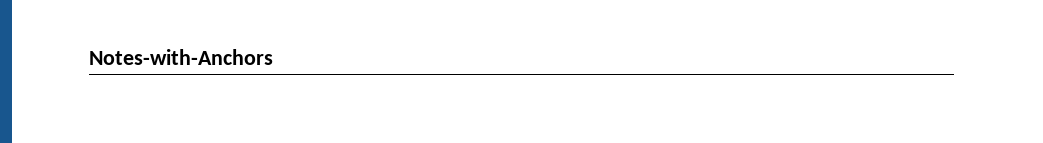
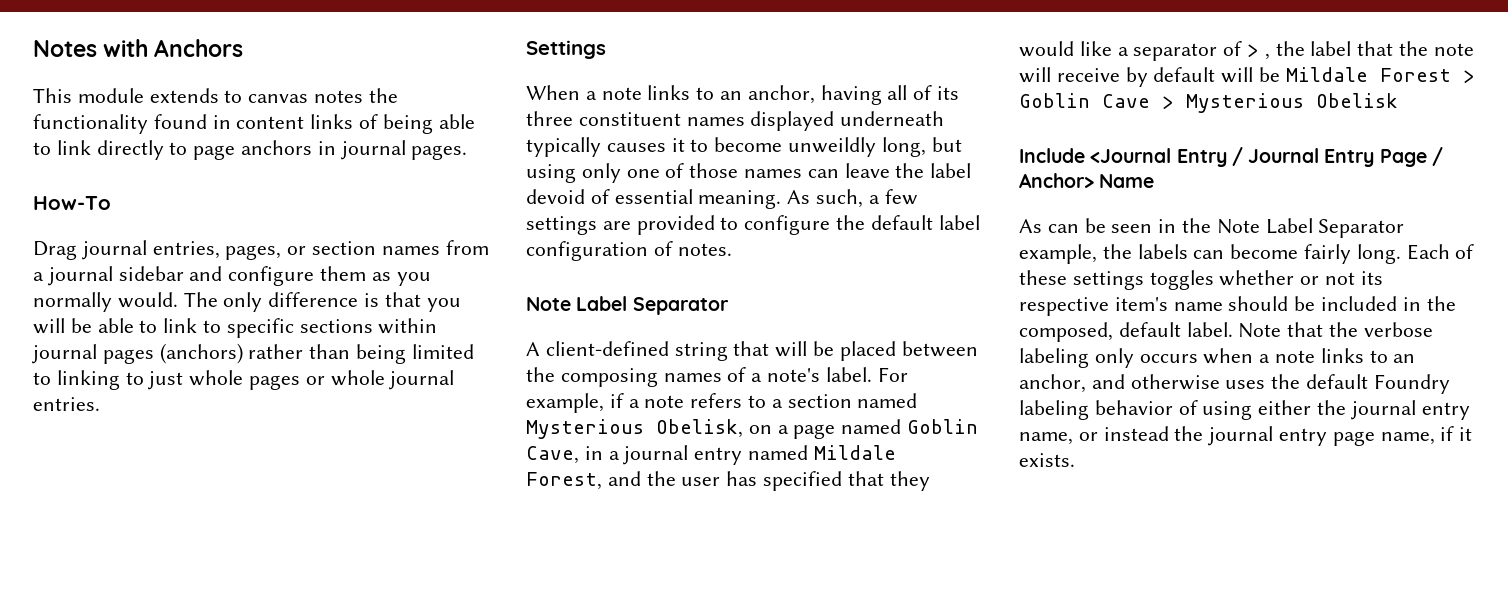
- Notes-with-Anchors
+ Notes with Anchors
+ This module extends to canvas notes the functionality found in content links of being able to link directly to page anchors in journal pages.
+ How-To
+ Drag journal entries, pages, or section names from a journal sidebar and configure them as you normally would. The only difference is that you will be able to link to specific sections within journal pages (anchors) rather than being limited to linking to just whole pages or whole journal entries.
+ Settings
+ When a note links to an anchor, having all of its three constituent names displayed underneath typically causes it to become unweildly long, but using only one of those names can leave the label devoid of essential meaning. As such, a few settings are provided to configure the default label configuration of notes.
+ Note Label Separator
+ A client-defined string that will be placed between the composing names of a note's label. For example, if a note refers to a section named Mysterious Obelisk, on a page named Goblin Cave, in a journal entry named Mildale Forest, and the user has specified that they would like a separator of > , the label that the note will receive by default will be Mildale Forest > Goblin Cave > Mysterious Obelisk
+ Include <Journal Entry / Journal Entry Page / Anchor> Name
+ As can be seen in the Note Label Separator example, the labels can become fairly long. Each of these settings toggles whether or not its respective item's name should be included in the composed, default label. Note that the verbose labeling only occurs when a note links to an anchor, and otherwise uses the default Foundry labeling behavior of using either the journal entry name, or instead the journal entry page name, if it exists.

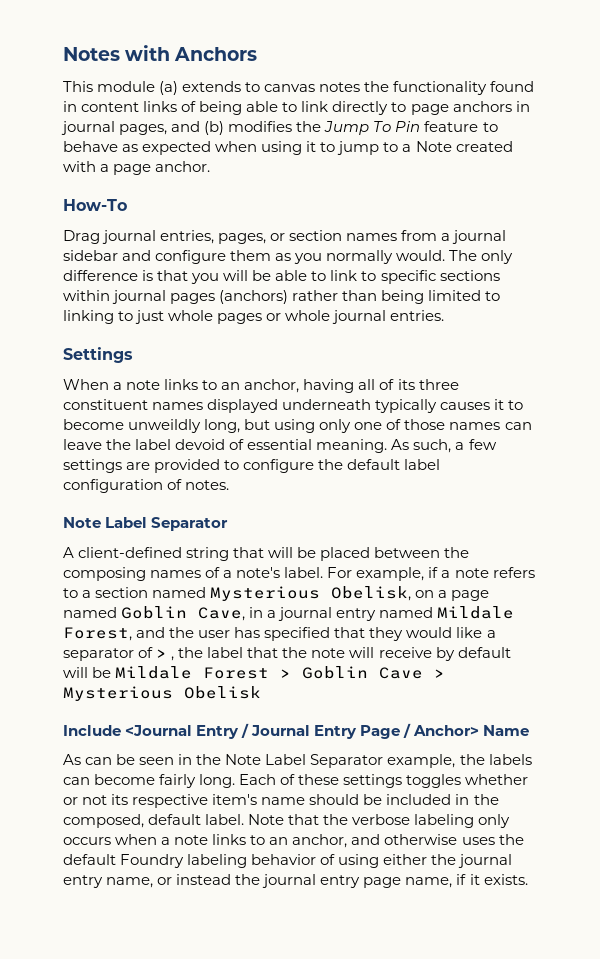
- This module extends to canvas notes the functionality found in content links of being able to link directly to page anchors in journal pages.
+ This module (a) extends to canvas notes the functionality found in content links of being able to link directly to page anchors in journal pages, and (b) modifies the Jump To Pin feature to behave as expected when using it to jump to a Note created with a page anchor.

